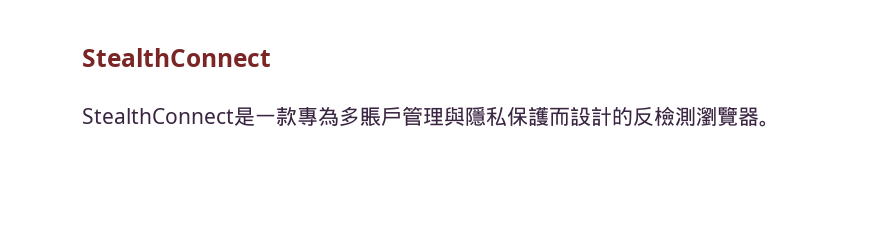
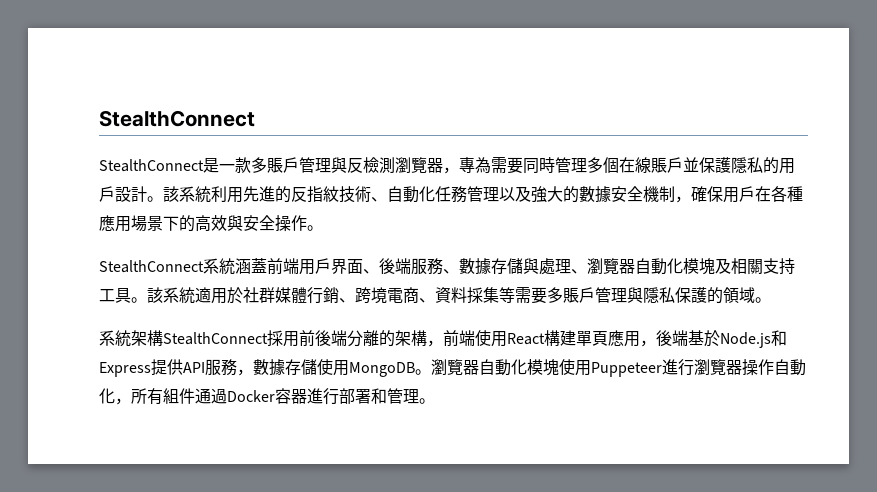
- StealthConnect是一款專為多賬戶管理與隱私保護而設計的反檢測瀏覽器。
+ StealthConnect是一款多賬戶管理與反檢測瀏覽器，專為需要同時管理多個在線賬戶並保護隱私的用戶設計。該系統利用先進的反指紋技術、自動化任務管理以及強大的數據安全機制，確保用戶在各種應用場景下的高效與安全操作。
+ StealthConnect系統涵蓋前端用戶界面、後端服務、數據存儲與處理、瀏覽器自動化模塊及相關支持工具。該系統適用於社群媒體行銷、跨境電商、資料採集等需要多賬戶管理與隱私保護的領域。
+ 系統架構StealthConnect採用前後端分離的架構，前端使用React構建單頁應用，後端基於Node.js和Express提供API服務，數據存儲使用MongoDB。瀏覽器自動化模塊使用Puppeteer進行瀏覽器操作自動化，所有組件通過Docker容器進行部署和管理。

